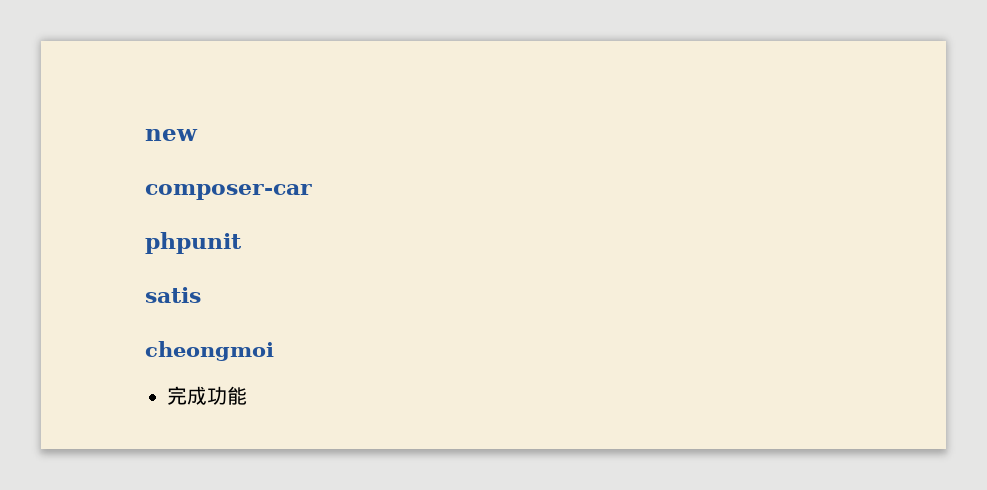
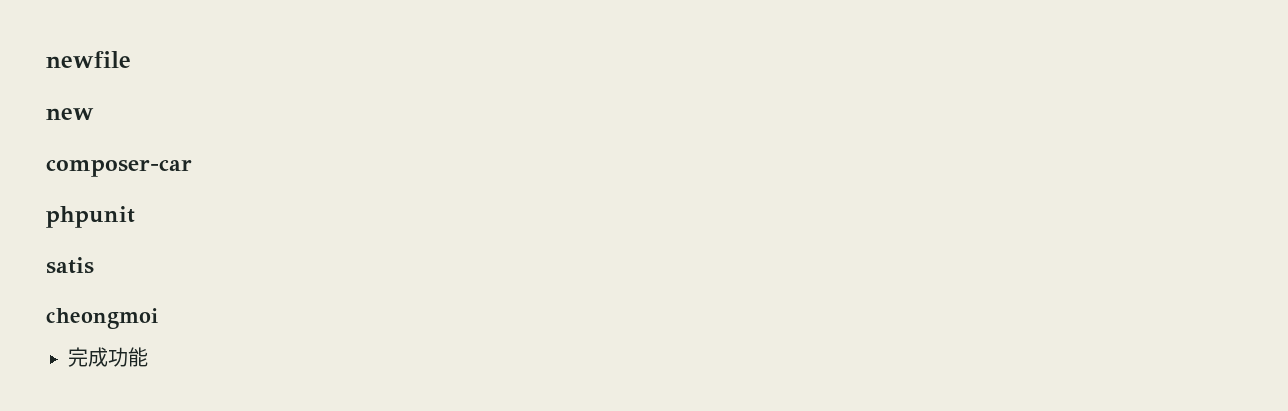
+ newfile

